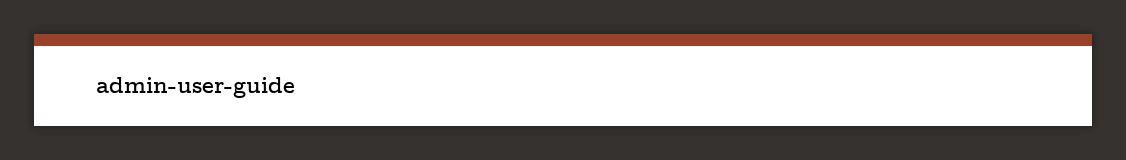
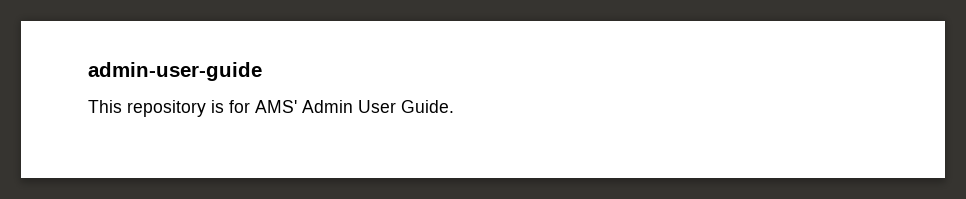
+ This repository is for AMS' Admin User Guide.

